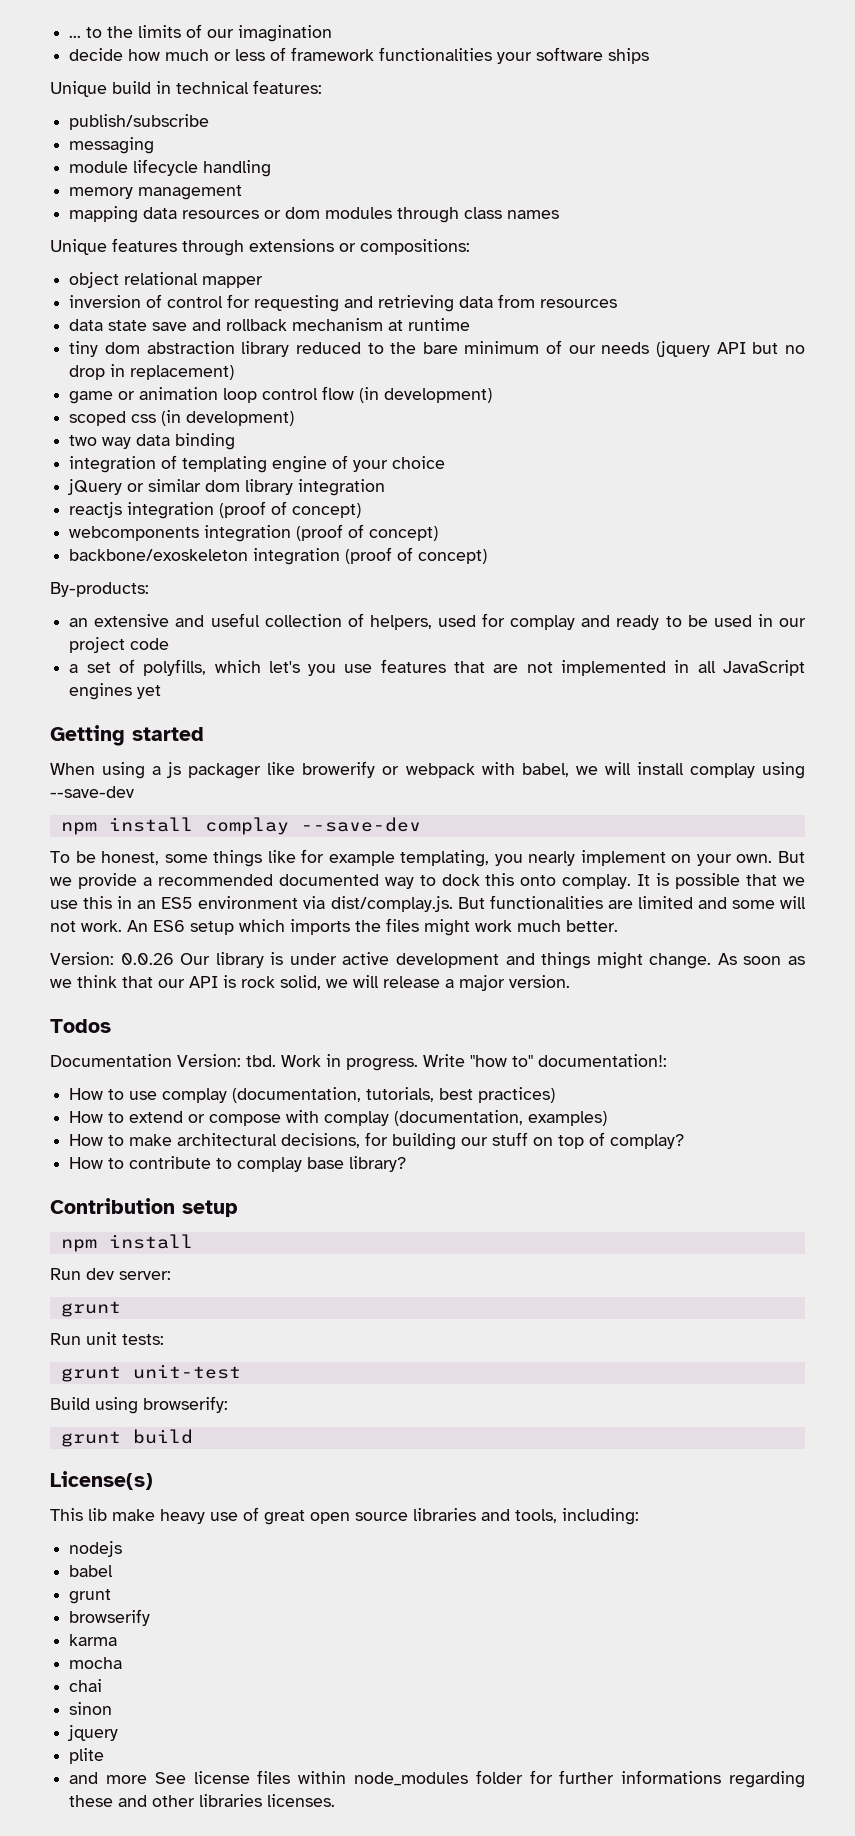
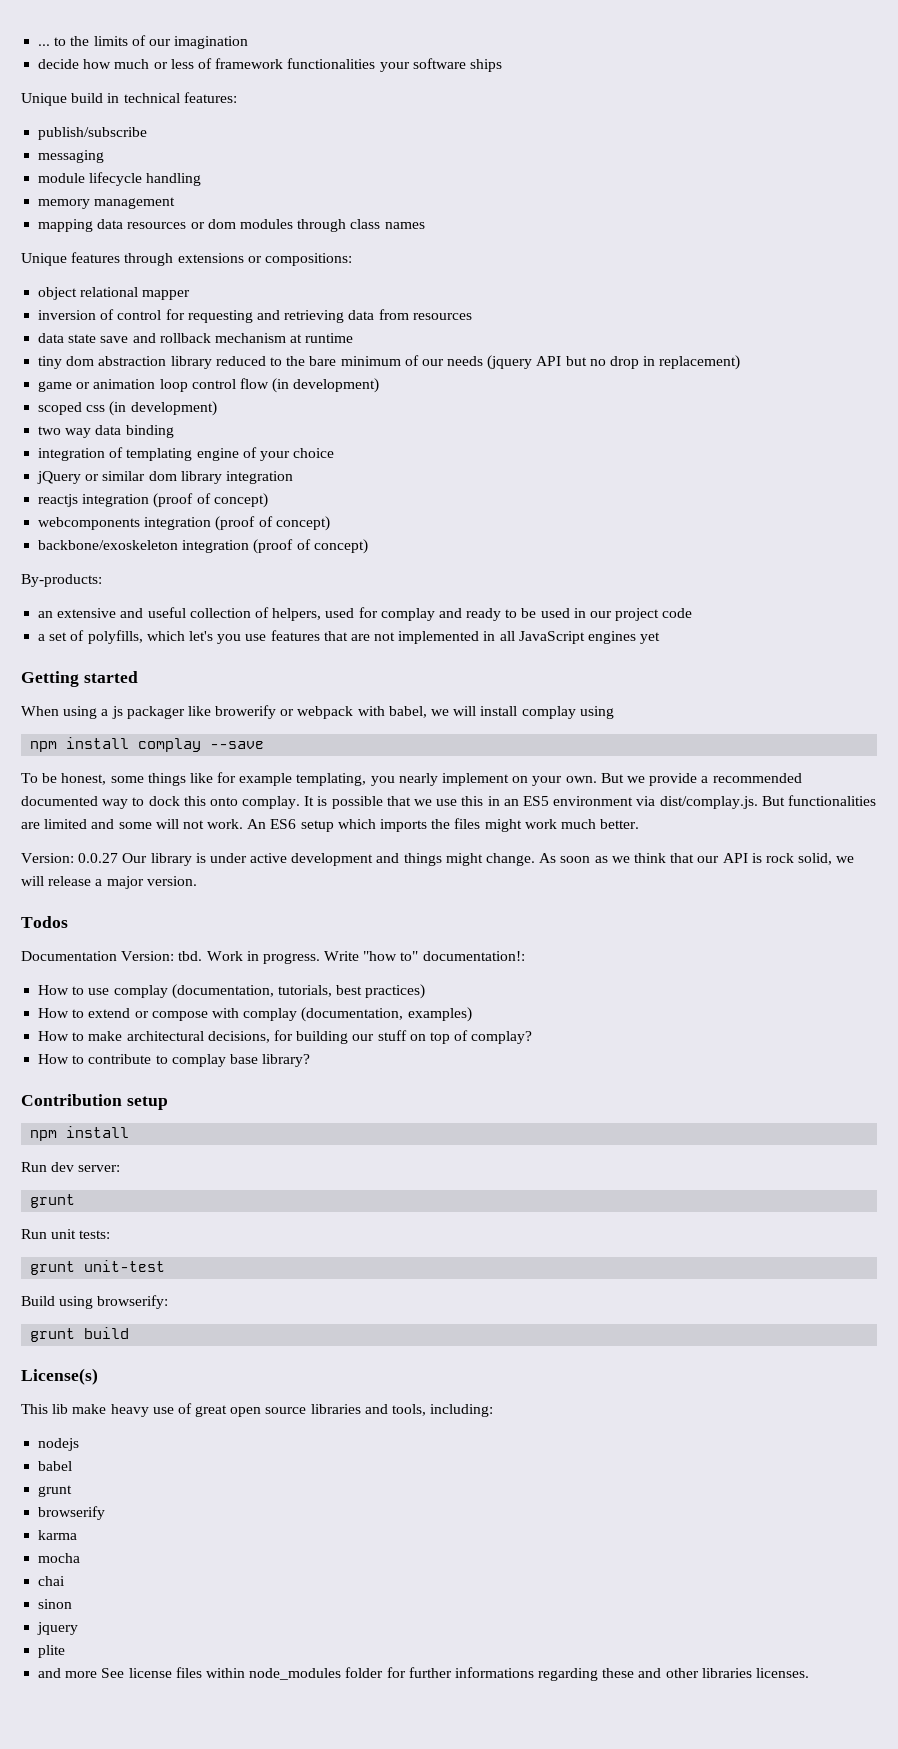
- When using a js packager like browerify or webpack with babel, we will install complay using --save-dev
+ When using a js packager like browerify or webpack with babel, we will install complay using
- npm install complay --save-dev
+ npm install complay --save
- Version: 0.0.26 Our library is under active development and things might change.
+ Version: 0.0.27 Our library is under active development and things might change.

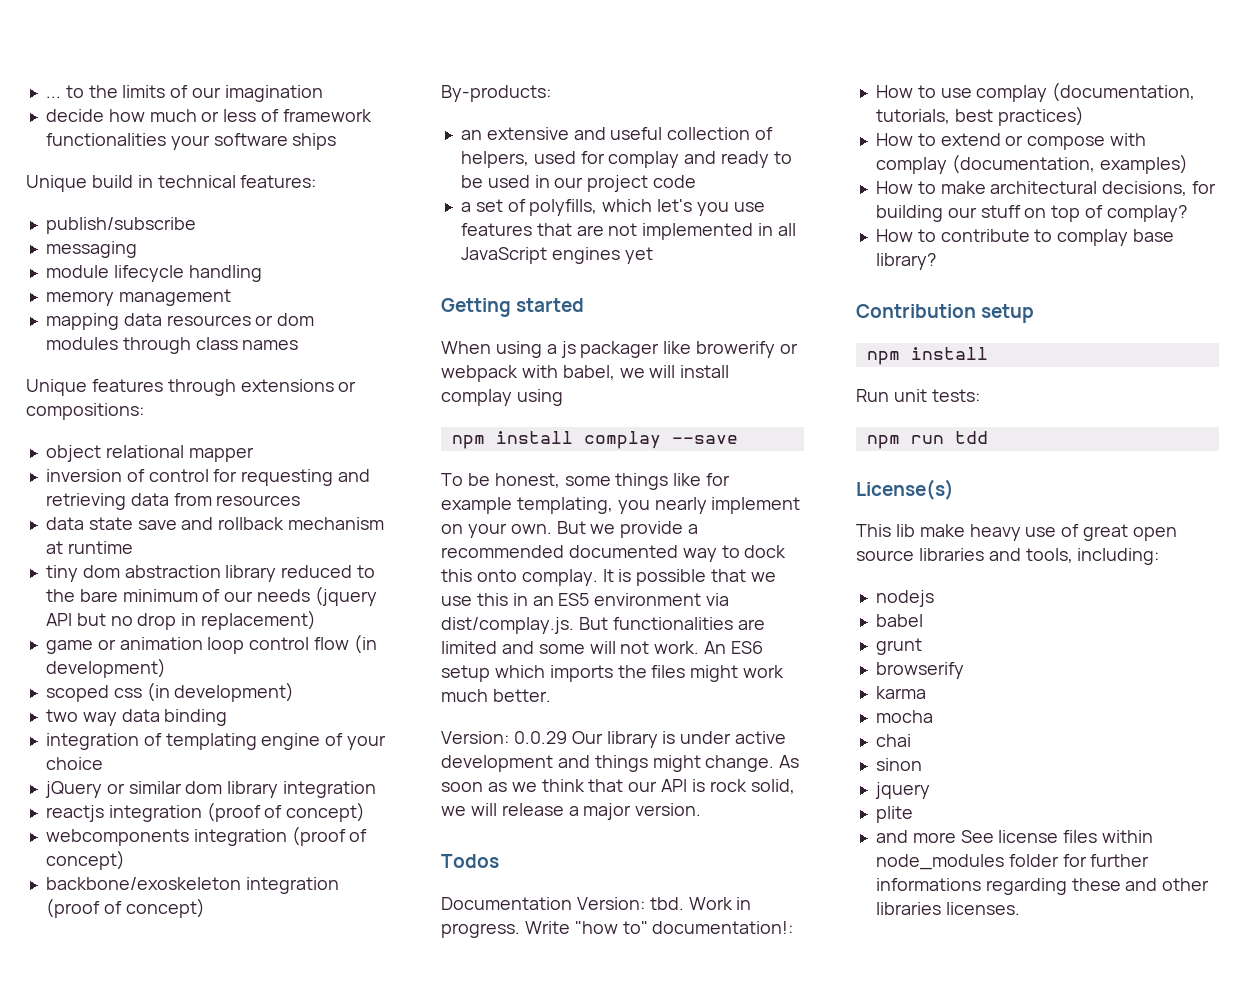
- Version: 0.0.27 Our library is under active development and things might change.
+ Version: 0.0.29 Our library is under active development and things might change.
- Run dev server:
- grunt
- grunt unit-test
- Build using browserify:
- grunt build
+ npm run tdd

